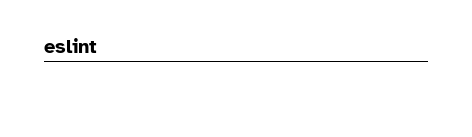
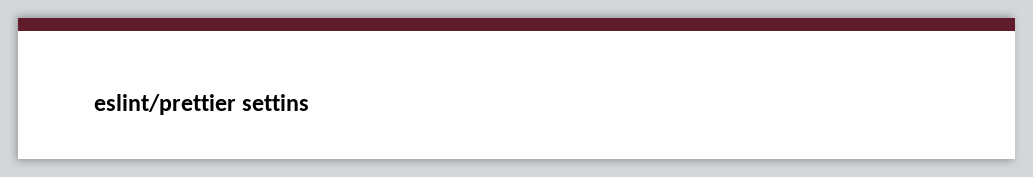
- eslint
+ eslint/prettier settins

